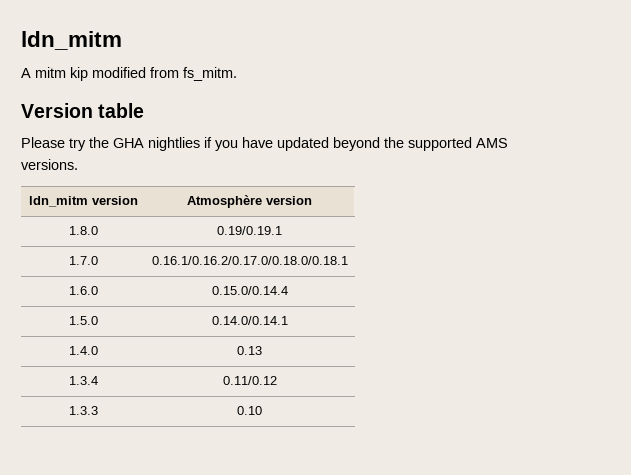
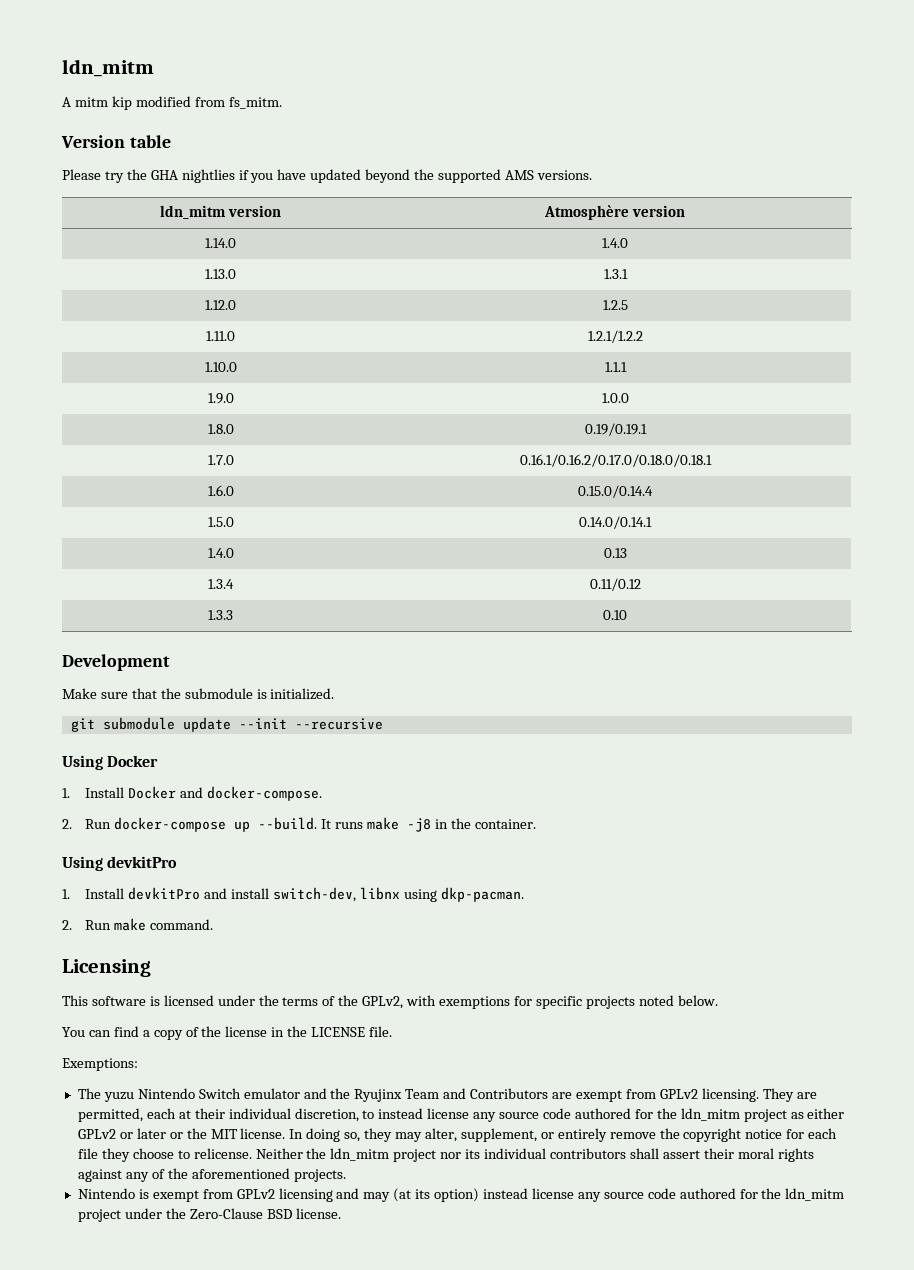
+ 1.14.0 | 1.4.0
+ 1.13.0 | 1.3.1
+ 1.12.0 | 1.2.5
+ 1.11.0 | 1.2.1/1.2.2
+ 1.10.0 | 1.1.1
+ 1.9.0 | 1.0.0
+ Development
+ Make sure that the submodule is initialized.
+ git submodule update --init --recursive
+ Using Docker
+ 1. Install Docker and docker-compose.
+ 2. Run docker-compose up --build. It runs make -j8 in the container.
+ Using devkitPro
+ 1. Install devkitPro and install switch-dev, libnx using dkp-pacman.
+ 2. Run make command.
+ Licensing
+ This software is licensed under the terms of the GPLv2, with exemptions for specific projects noted below.
+ You can find a copy of the license in the LICENSE file.
+ Exemptions:
+ The yuzu Nintendo Switch emulator and the Ryujinx Team and Contributors are exempt from GPLv2 licensing. They are permitted, each at their individual discretion, to instead license any source code authored for the ldn_mitm project as either GPLv2 or later or the MIT license. In doing so, they may alter, supplement, or entirely remove the copyright notice for each file they choose to relicense. Neither the ldn_mitm project nor its individual contributors shall assert their moral rights against any of the aforementioned projects.
+ Nintendo is exempt from GPLv2 licensing and may (at its option) instead license any source code authored for the ldn_mitm project under the Zero-Clause BSD license.

